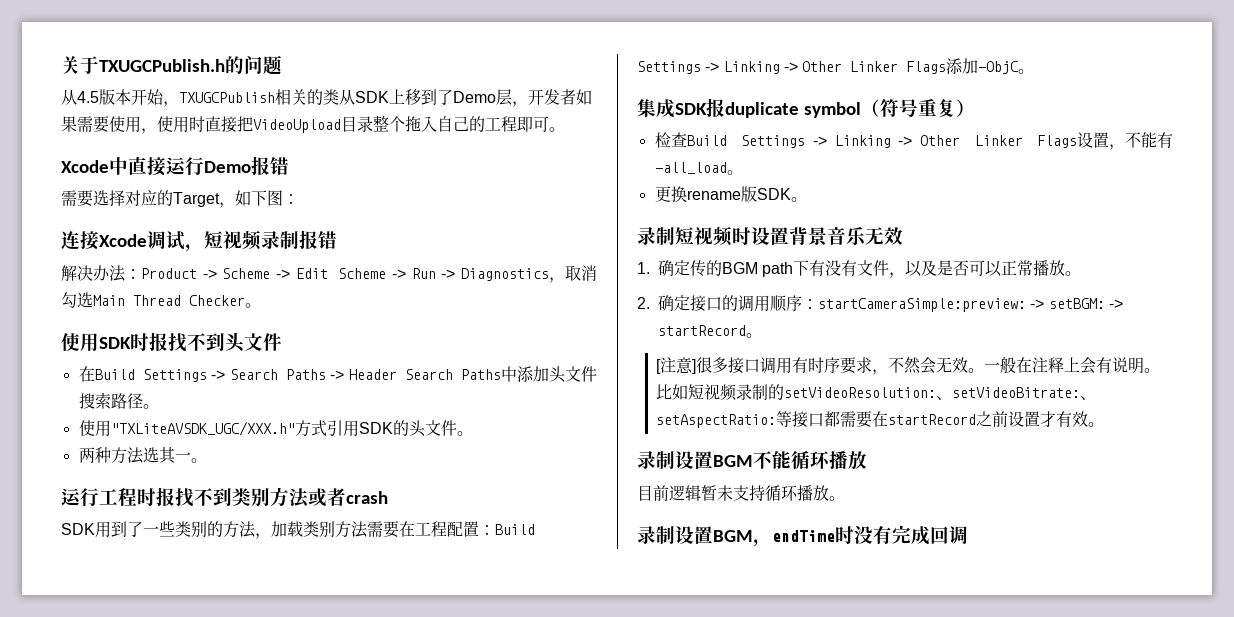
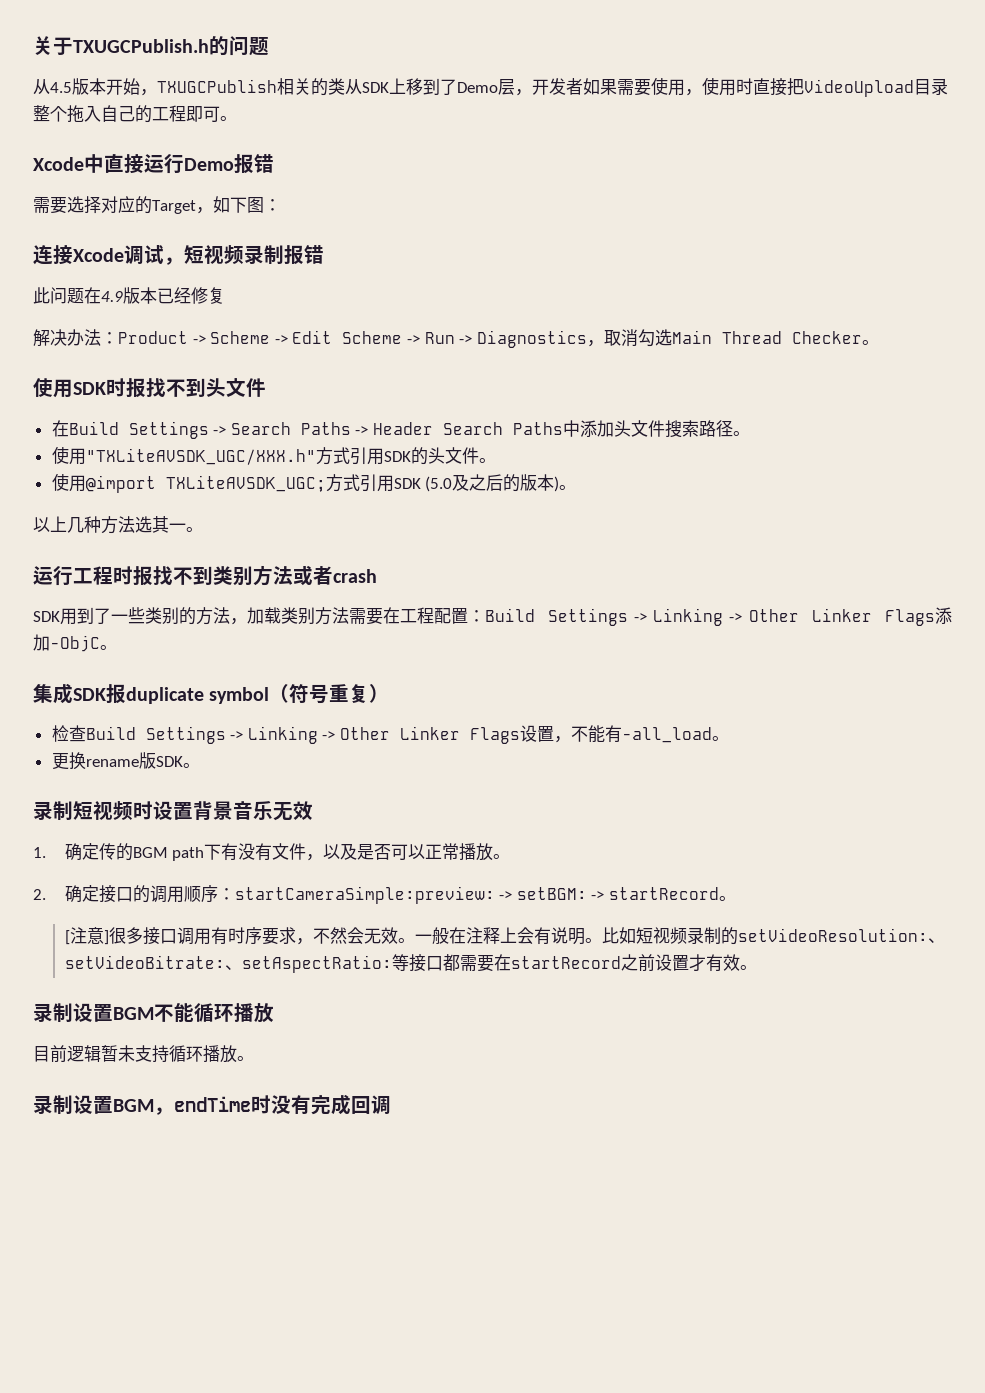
+ 此问题在4.9版本已经修复
- 两种方法选其一。
+ 使用@import TXLiteAVSDK_UGC;方式引用SDK (5.0及之后的版本)。
+ 以上几种方法选其一。

